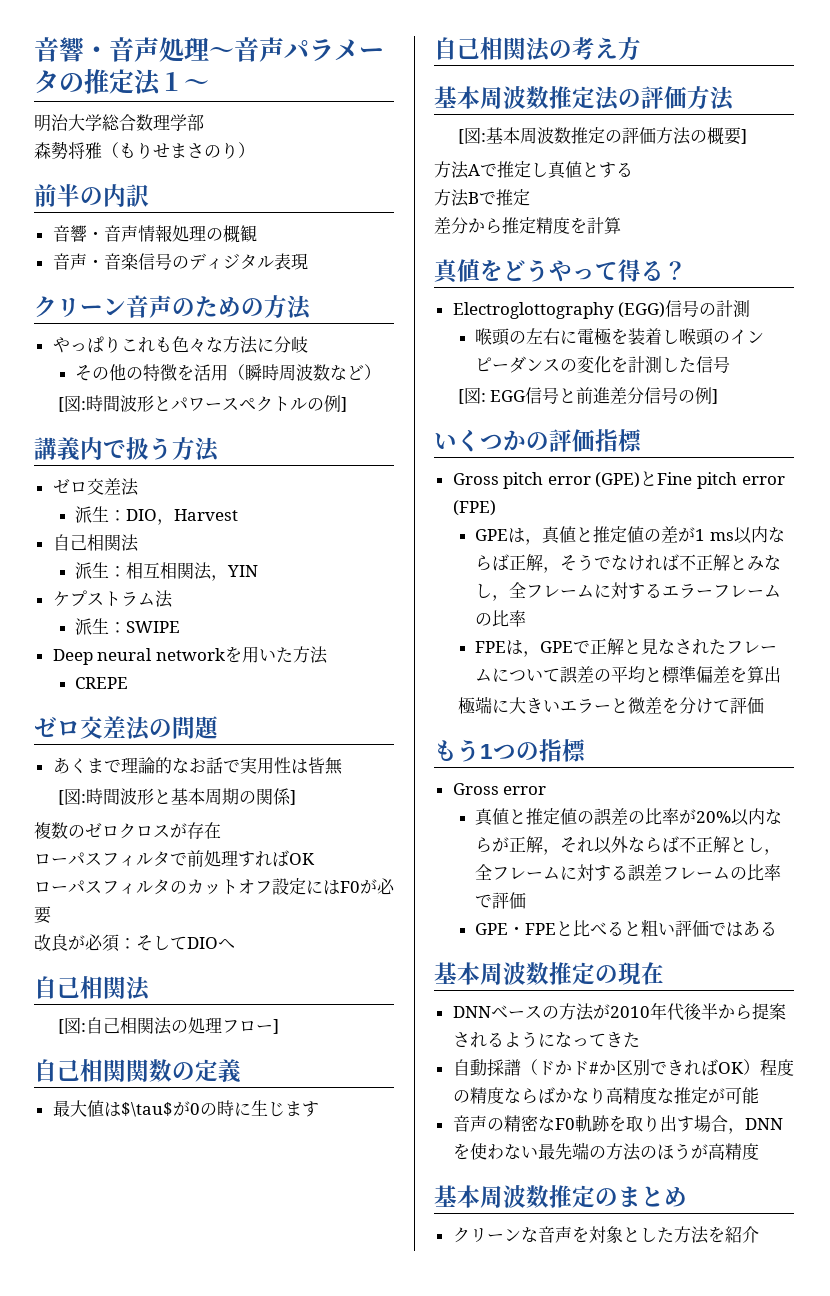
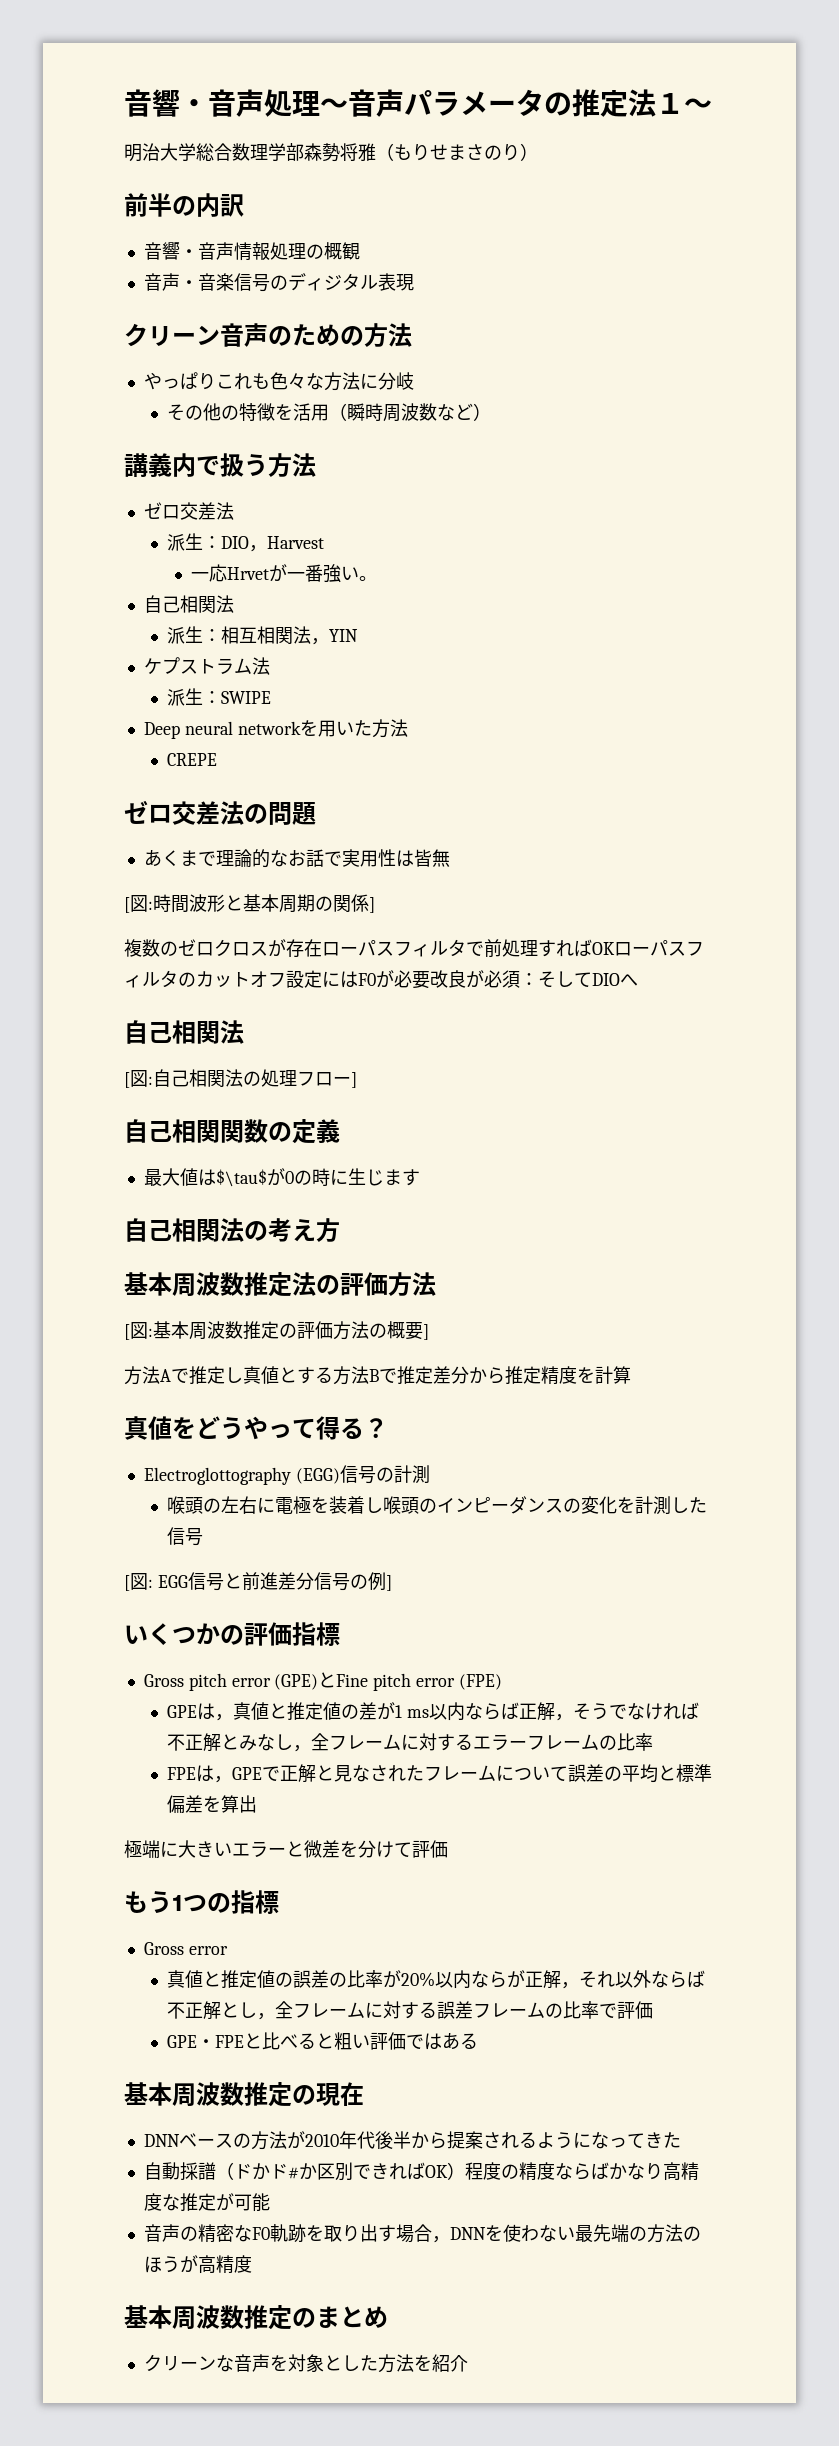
- 明治大学総合数理学部
- 森勢将雅（もりせまさのり）
+ 明治大学総合数理学部森勢将雅（もりせまさのり）
- [図:時間波形とパワースペクトルの例]
+ 一応Hrvetが一番強い。
- 複数のゼロクロスが存在
- ローパスフィルタで前処理すればOK
- ローパスフィルタのカットオフ設定にはF0が必要
- 改良が必須：そしてDIOへ
+ 複数のゼロクロスが存在ローパスフィルタで前処理すればOKローパスフィルタのカットオフ設定にはF0が必要改良が必須：そしてDIOへ
- 方法Aで推定し真値とする
- 方法Bで推定
- 差分から推定精度を計算
+ 方法Aで推定し真値とする方法Bで推定差分から推定精度を計算

